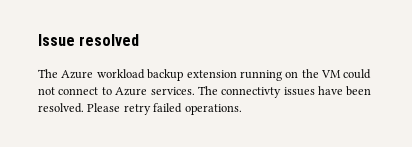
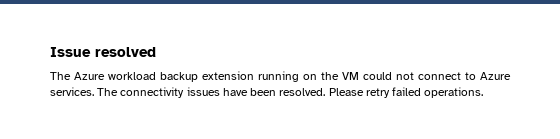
- The connectivty issues have been resolved.
+ The connectivity issues have been resolved.

